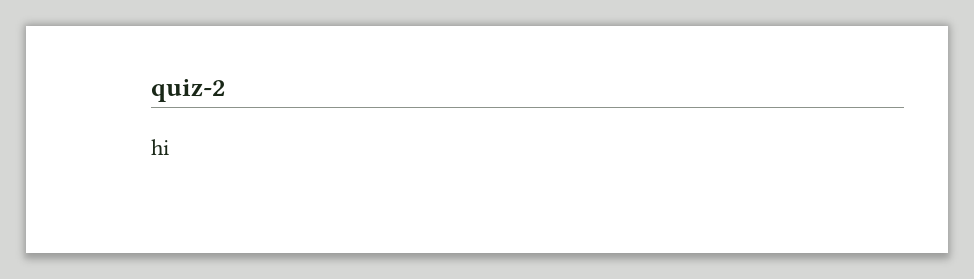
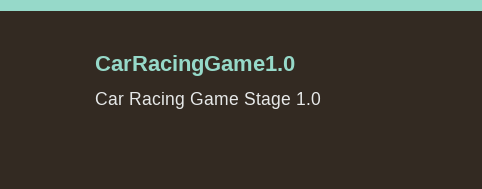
- quiz-2
- hi
+ CarRacingGame1.0
+ Car Racing Game Stage 1.0

